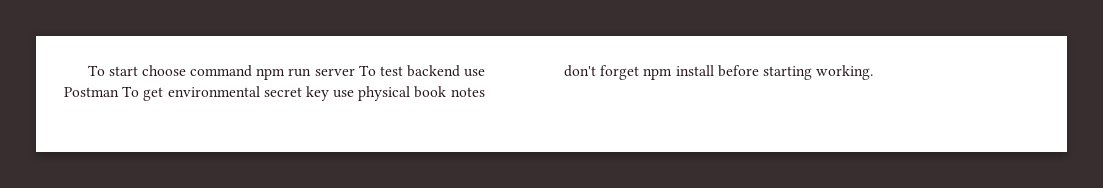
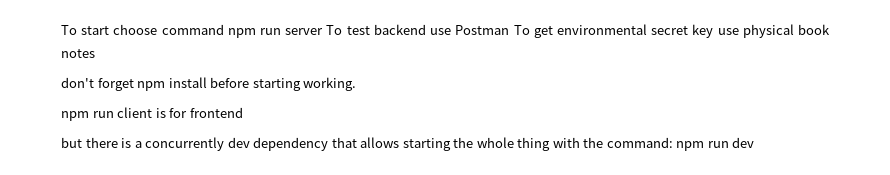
+ npm run client is for frontend
+ but there is a concurrently dev dependency that allows starting the whole thing with the command: npm run dev

